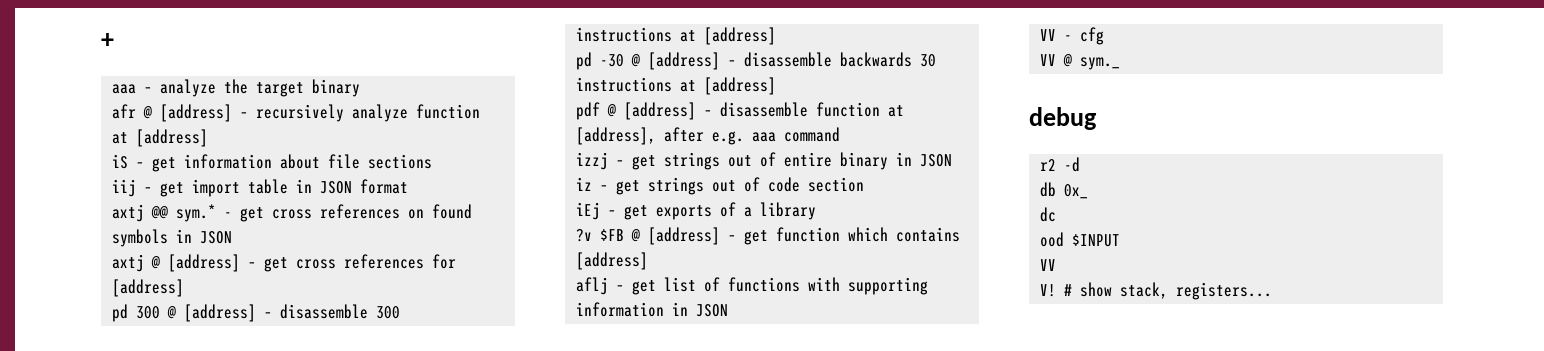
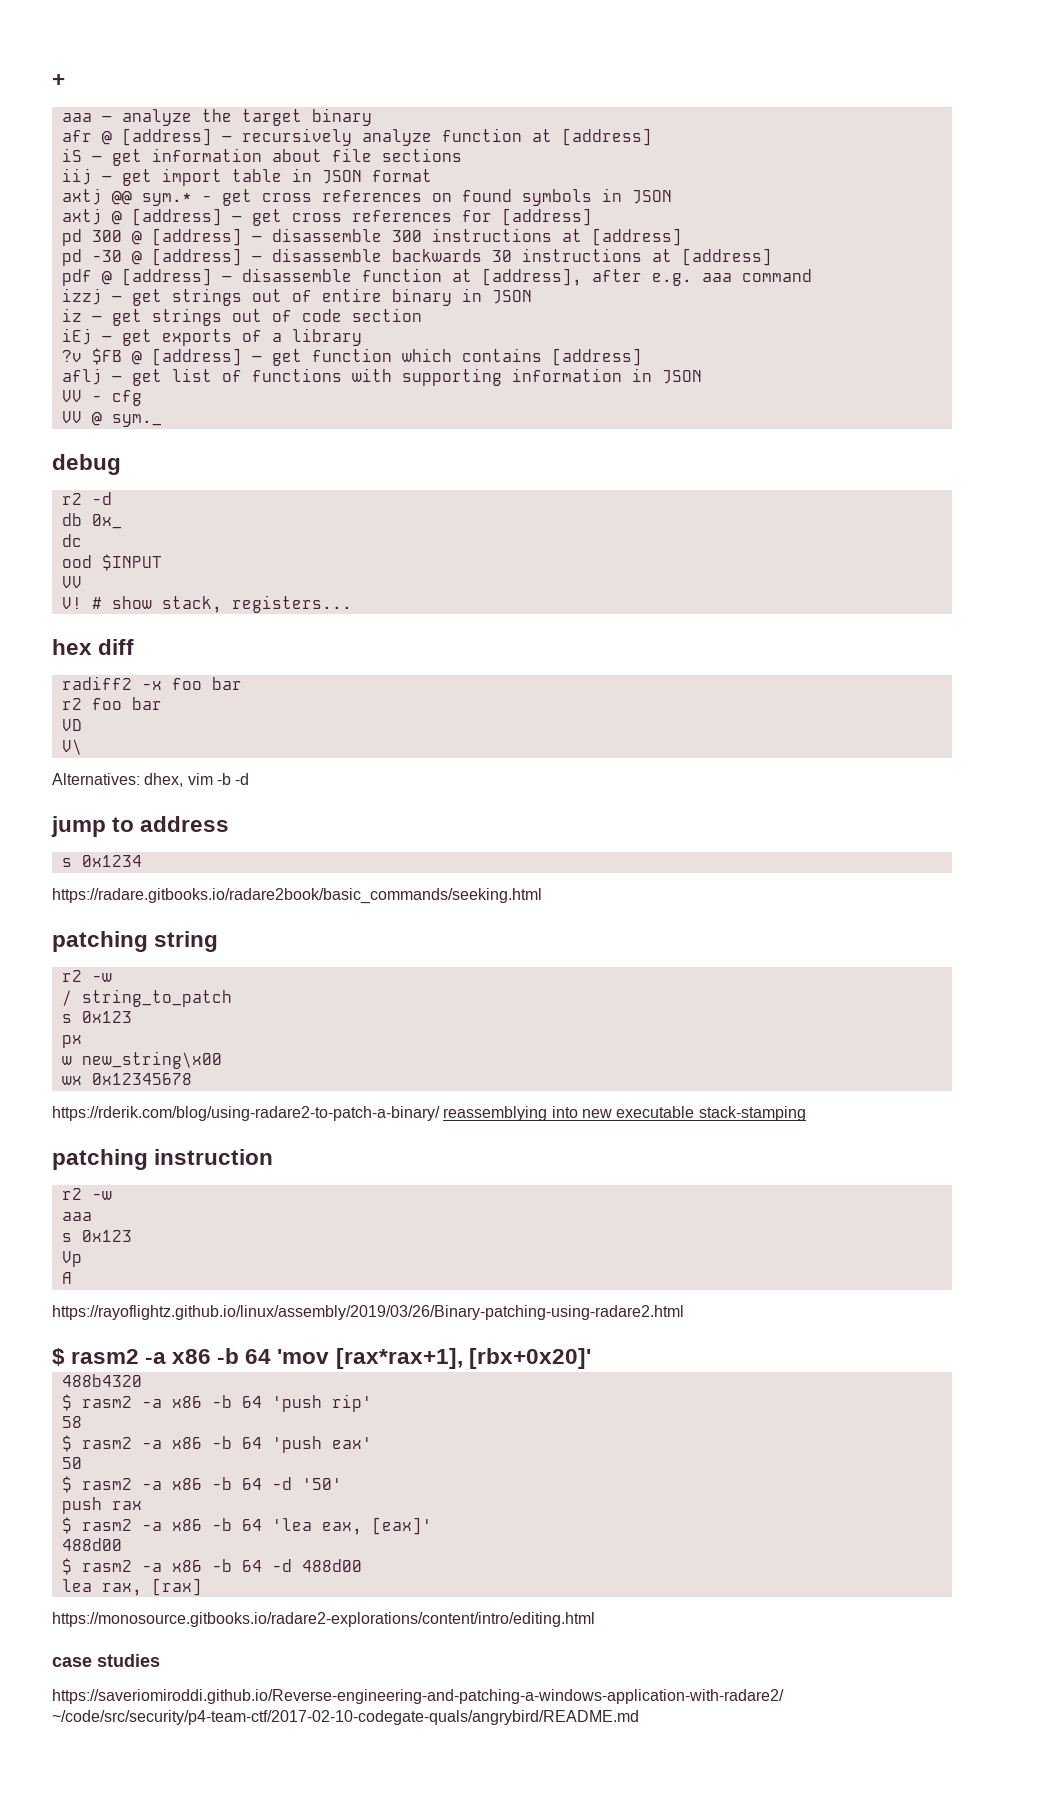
+ hex diff
+ radiff2 -x foo bar
+ r2 foo bar
+ VD
+ V\
+ Alternatives: dhex, vim -b -d
+ jump to address
+ s 0x1234
+ https://radare.gitbooks.io/radare2book/basic_commands/seeking.html
+ patching string
+ r2 -w
+ / string_to_patch
+ s 0x123
+ px
+ w new_string\x00
+ wx 0x12345678
+ https://rderik.com/blog/using-radare2-to-patch-a-binary/ reassemblying into new executable stack-stamping
+ patching instruction
+ r2 -w
+ aaa
+ s 0x123
+ Vp
+ A
+ https://rayoflightz.github.io/linux/assembly/2019/03/26/Binary-patching-using-radare2.html
+ $ rasm2 -a x86 -b 64 'mov [rax*rax+1], [rbx+0x20]'
+ 488b4320
+ $ rasm2 -a x86 -b 64 'push rip'
+ 58
+ $ rasm2 -a x86 -b 64 'push eax'
+ 50
+ $ rasm2 -a x86 -b 64 -d '50'
+ push rax
+ $ rasm2 -a x86 -b 64 'lea eax, [eax]'
+ 488d00
+ $ rasm2 -a x86 -b 64 -d 488d00
+ lea rax, [rax]
+ https://monosource.gitbooks.io/radare2-explorations/content/intro/editing.html
+ case studies
+ https://saveriomiroddi.github.io/Reverse-engineering-and-patching-a-windows-application-with-radare2/ ~/code/src/security/p4-team-ctf/2017-02-10-codegate-quals/angrybird/README.md

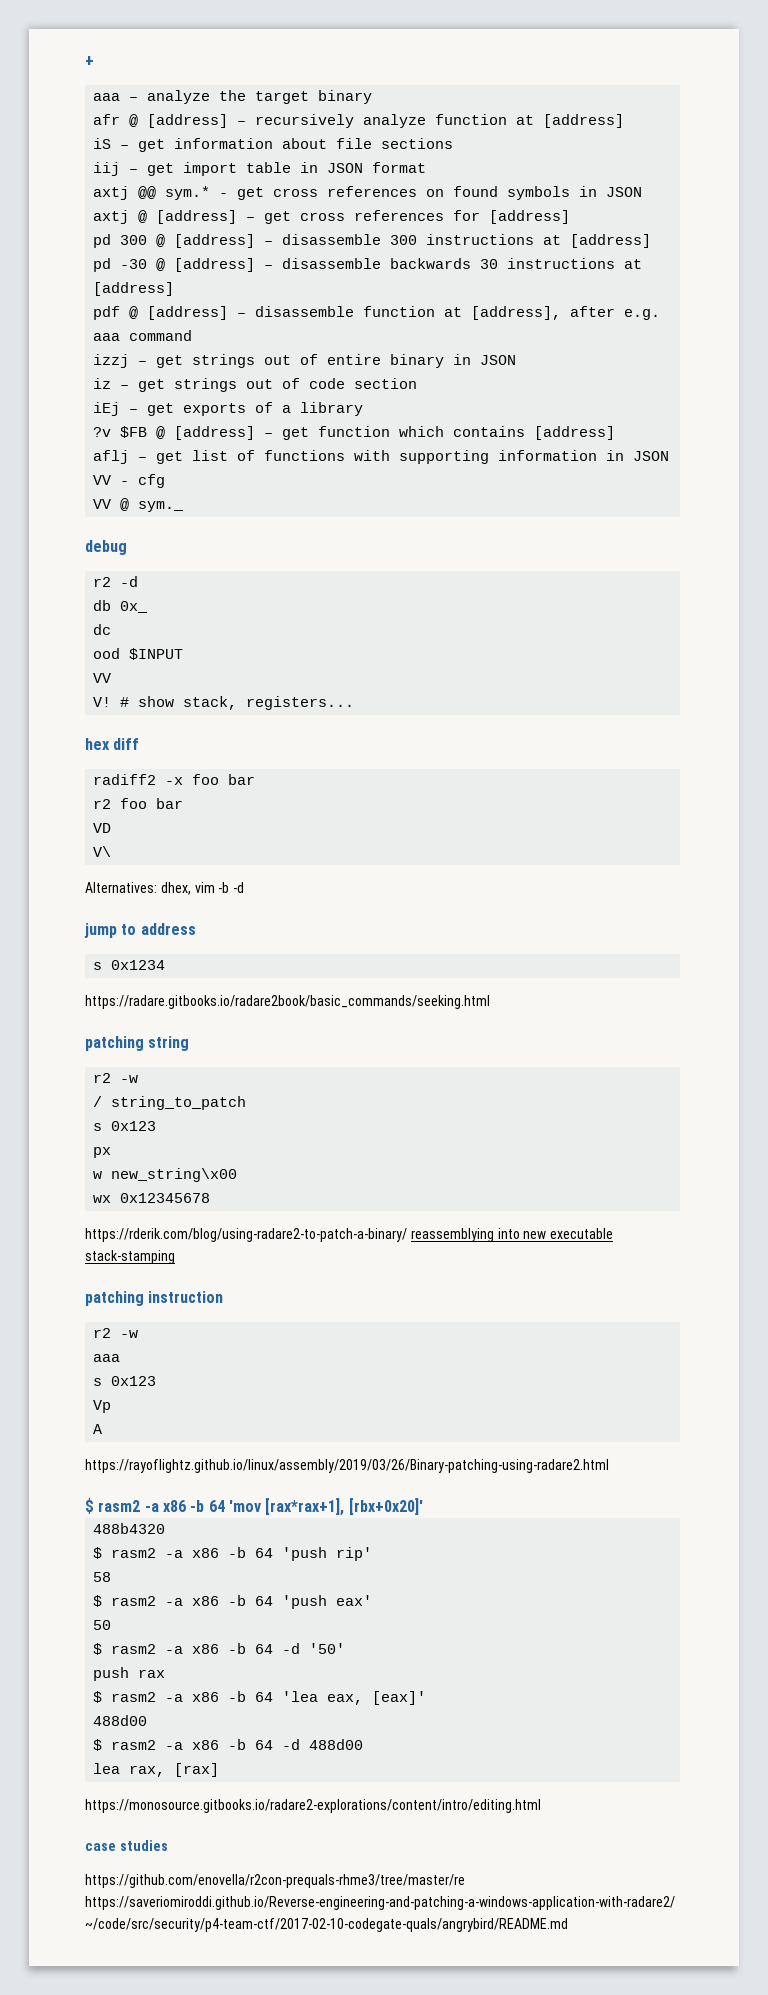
- https://saveriomiroddi.github.io/Reverse-engineering-and-patching-a-windows-application-with-radare2/ ~/code/src/security/p4-team-ctf/2017-02-10-codegate-quals/angrybird/README.md
+ https://github.com/enovella/r2con-prequals-rhme3/tree/master/re https://saveriomiroddi.github.io/Reverse-engineering-and-patching-a-windows-application-with-radare2/ ~/code/src/security/p4-team-ctf/2017-02-10-codegate-quals/angrybird/README.md

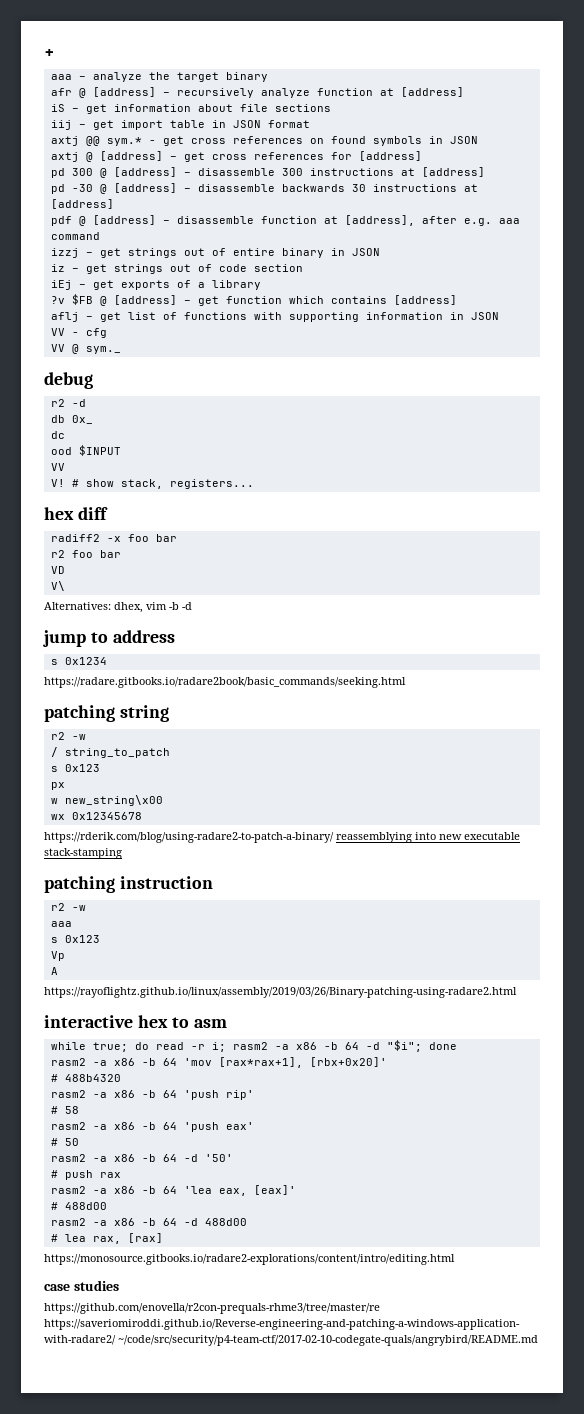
- $ rasm2 -a x86 -b 64 'mov [rax*rax+1], [rbx+0x20]'
+ interactive hex to asm
+ while true; do read -r i; rasm2 -a x86 -b 64 -d "$i"; done
+ rasm2 -a x86 -b 64 'mov [rax*rax+1], [rbx+0x20]'
- 488b4320
+ # 488b4320
- $ rasm2 -a x86 -b 64 'push rip'
+ rasm2 -a x86 -b 64 'push rip'
- 58
+ # 58
- $ rasm2 -a x86 -b 64 'push eax'
+ rasm2 -a x86 -b 64 'push eax'
- 50
+ # 50
- $ rasm2 -a x86 -b 64 -d '50'
+ rasm2 -a x86 -b 64 -d '50'
- push rax
+ # push rax
- $ rasm2 -a x86 -b 64 'lea eax, [eax]'
- 488d00
- $ rasm2 -a x86 -b 64 -d 488d00
+ rasm2 -a x86 -b 64 'lea eax, [eax]'
+ # 488d00
+ rasm2 -a x86 -b 64 -d 488d00
- lea rax, [rax]
+ # lea rax, [rax]

